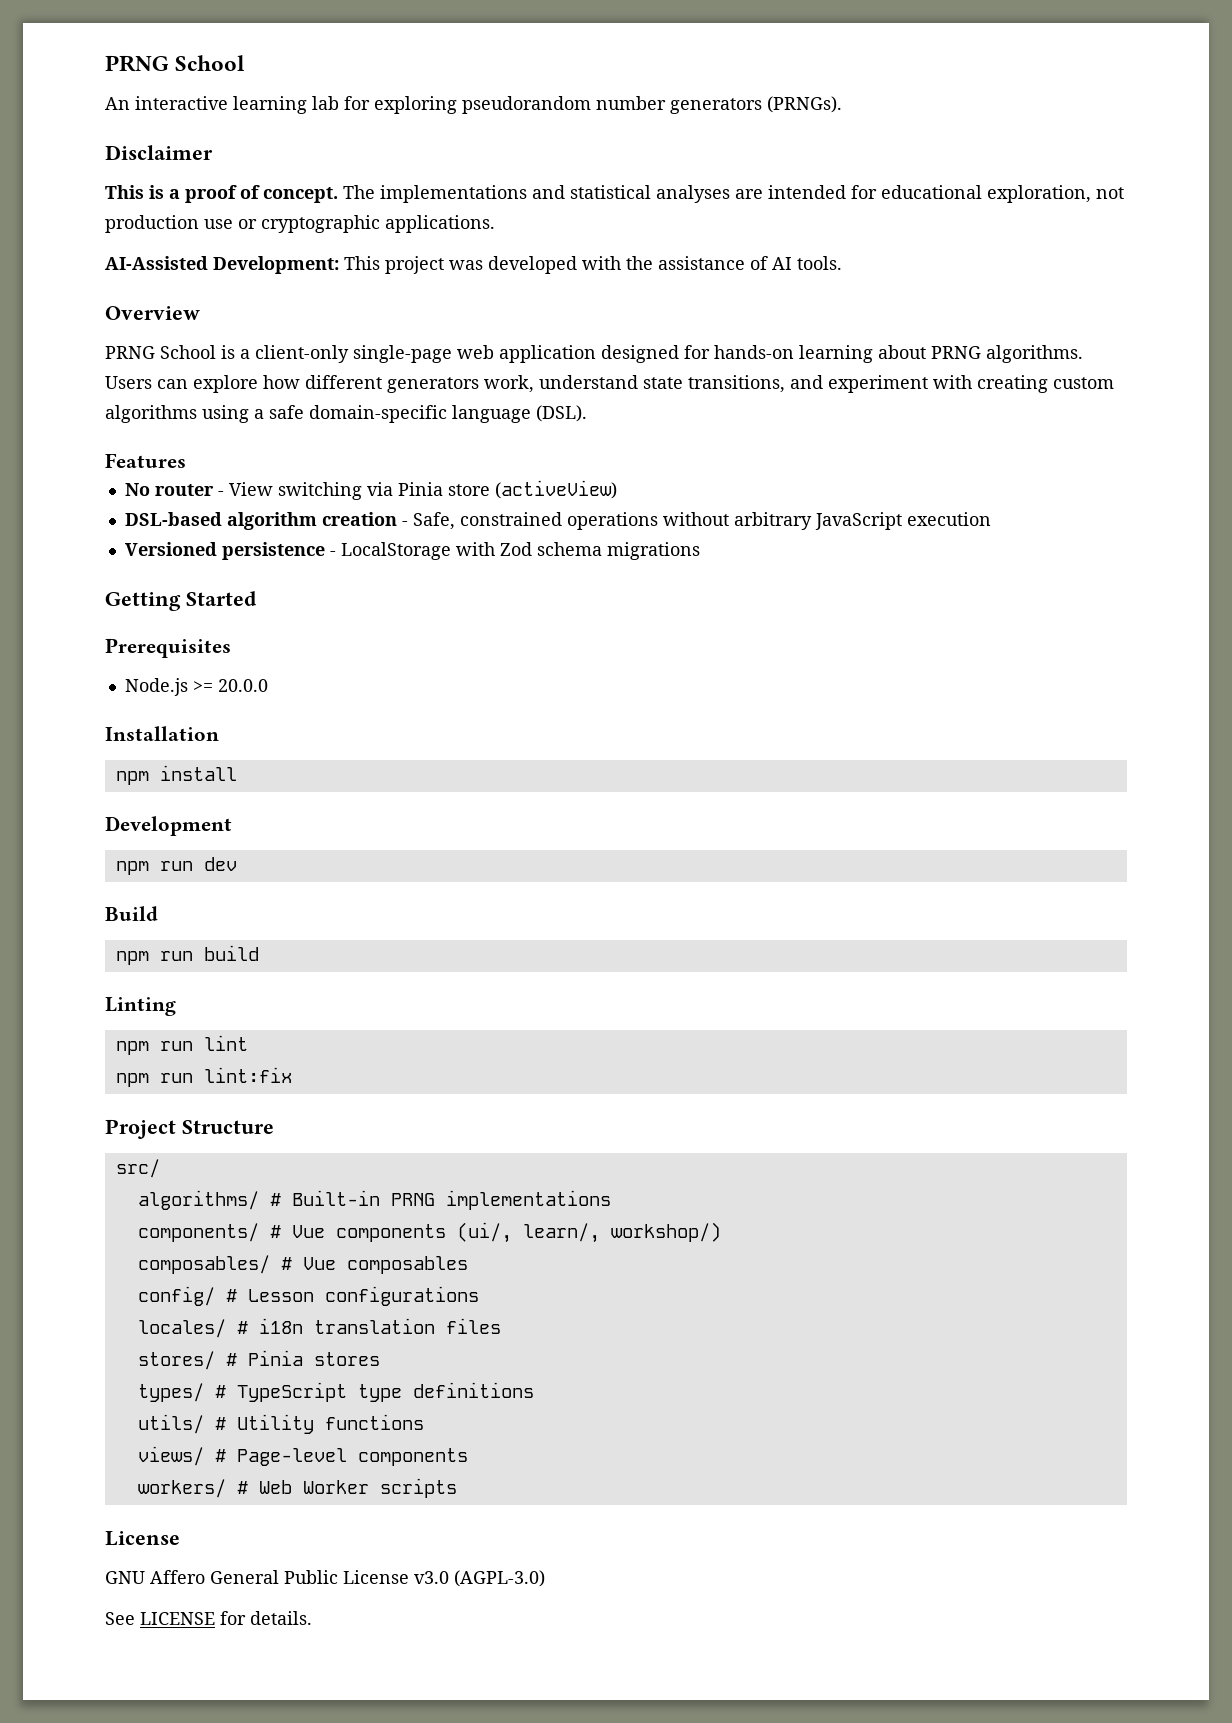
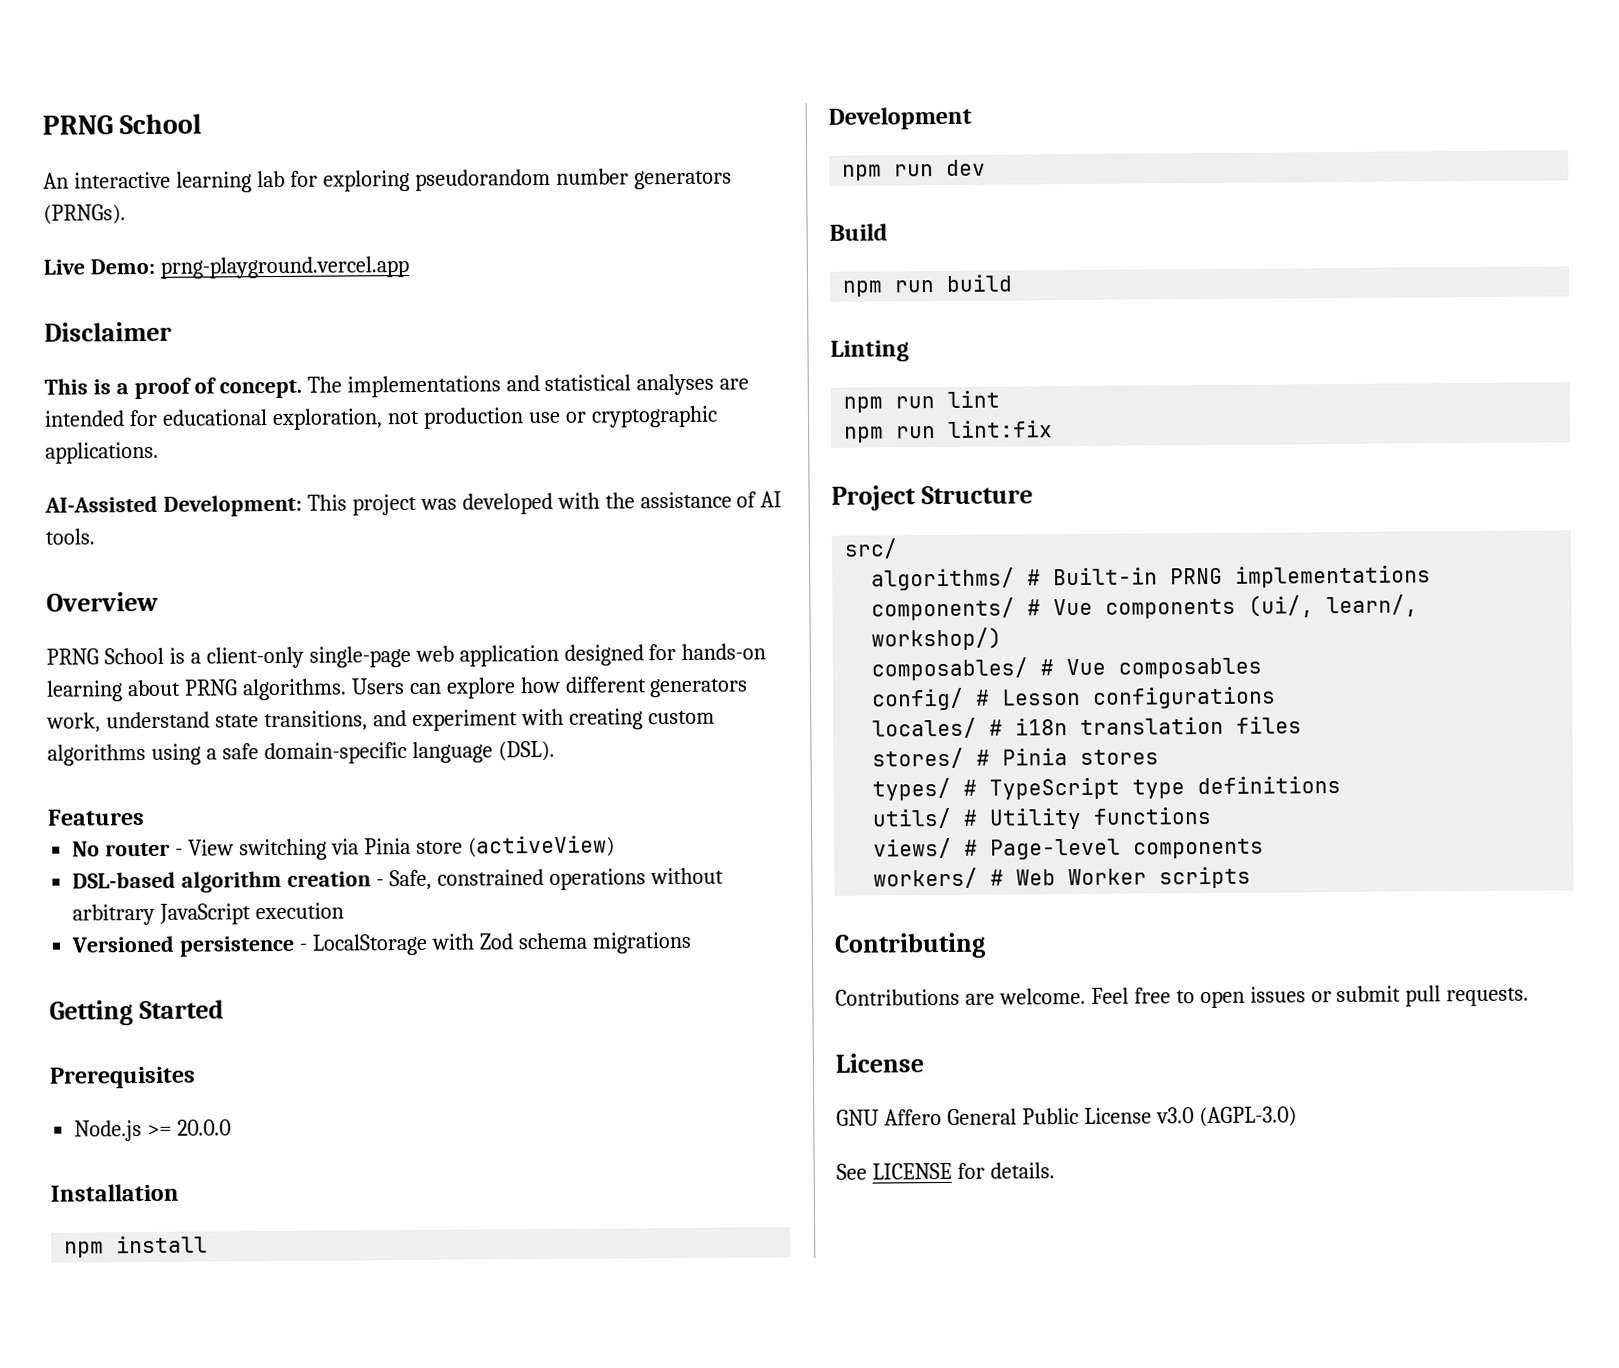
+ Live Demo: prng-playground.vercel.app
+ Contributing
+ Contributions are welcome. Feel free to open issues or submit pull requests.

